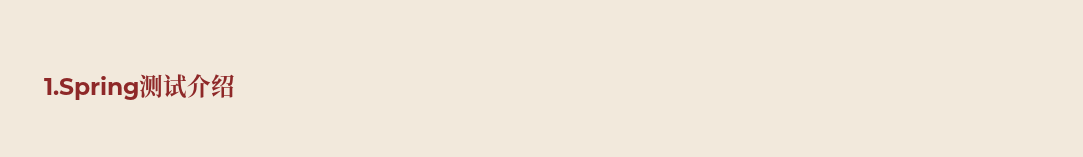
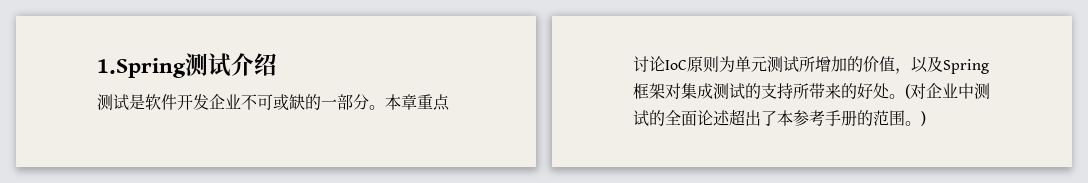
+ 测试是软件开发企业不可或缺的一部分。本章重点讨论IoC原则为单元测试所增加的价值，以及Spring框架对集成测试的支持所带来的好处。(对企业中测试的全面论述超出了本参考手册的范围。)

